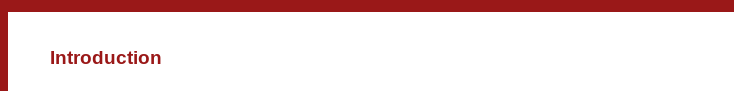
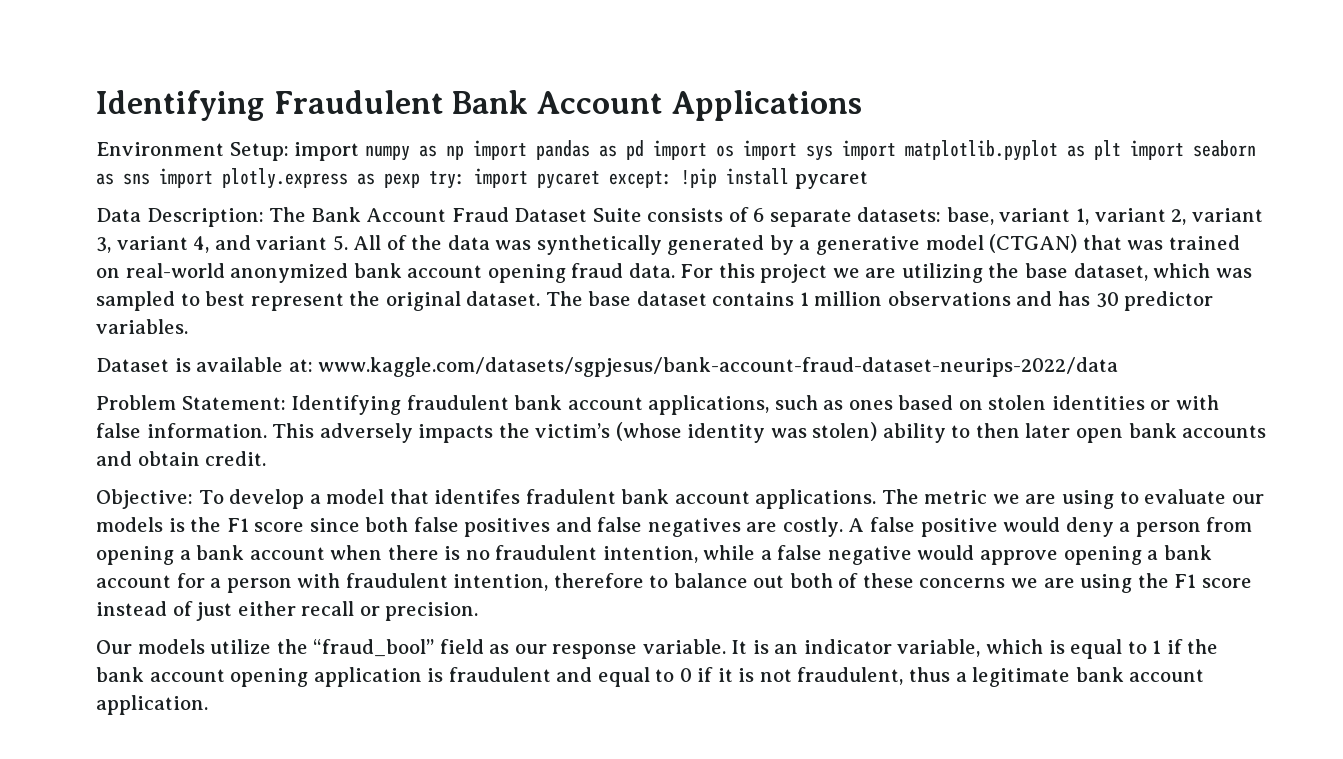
- Introduction
+ Identifying Fraudulent Bank Account Applications
+ Environment Setup: import numpy as np import pandas as pd import os import sys import matplotlib.pyplot as plt import seaborn as sns import plotly.express as pexp try: import pycaret except: !pip install pycaret
+ Data Description: The Bank Account Fraud Dataset Suite consists of 6 separate datasets: base, variant 1, variant 2, variant 3, variant 4, and variant 5. All of the data was synthetically generated by a generative model (CTGAN) that was trained on real-world anonymized bank account opening fraud data. For this project we are utilizing the base dataset, which was sampled to best represent the original dataset. The base dataset contains 1 million observations and has 30 predictor variables.
+ Dataset is available at: www.kaggle.com/datasets/sgpjesus/bank-account-fraud-dataset-neurips-2022/data
+ Problem Statement: Identifying fraudulent bank account applications, such as ones based on stolen identities or with false information. This adversely impacts the victim’s (whose identity was stolen) ability to then later open bank accounts and obtain credit.
+ Objective: To develop a model that identifes fradulent bank account applications. The metric we are using to evaluate our models is the F1 score since both false positives and false negatives are costly. A false positive would deny a person from opening a bank account when there is no fraudulent intention, while a false negative would approve opening a bank account for a person with fraudulent intention, therefore to balance out both of these concerns we are using the F1 score instead of just either recall or precision.
+ Our models utilize the “fraud_bool” field as our response variable. It is an indicator variable, which is equal to 1 if the bank account opening application is fraudulent and equal to 0 if it is not fraudulent, thus a legitimate bank account application.

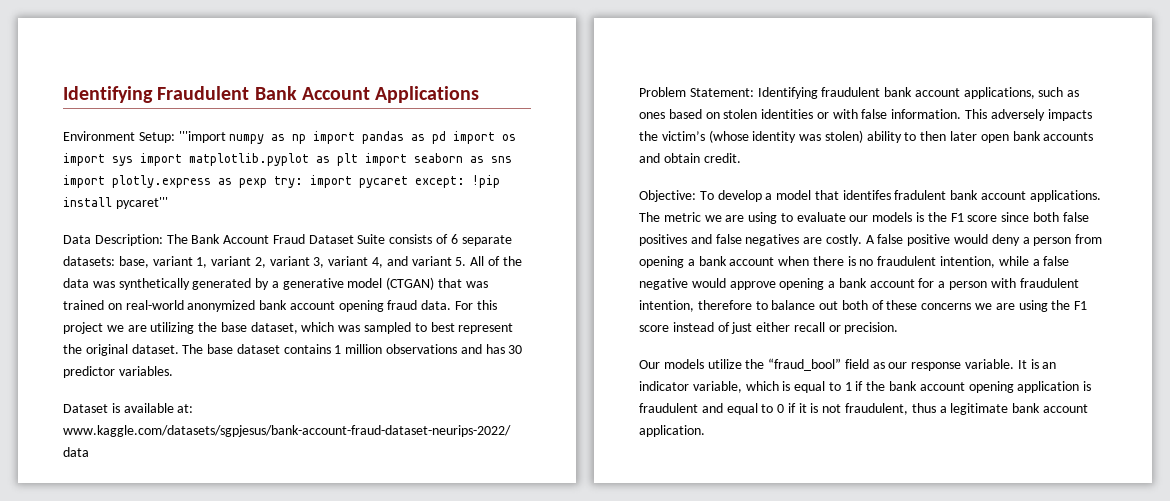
- Environment Setup: import numpy as np import pandas as pd import os import sys import matplotlib.pyplot as plt import seaborn as sns import plotly.express as pexp try: import pycaret except: !pip install pycaret
+ Environment Setup: '''import numpy as np import pandas as pd import os import sys import matplotlib.pyplot as plt import seaborn as sns import plotly.express as pexp try: import pycaret except: !pip install pycaret'''

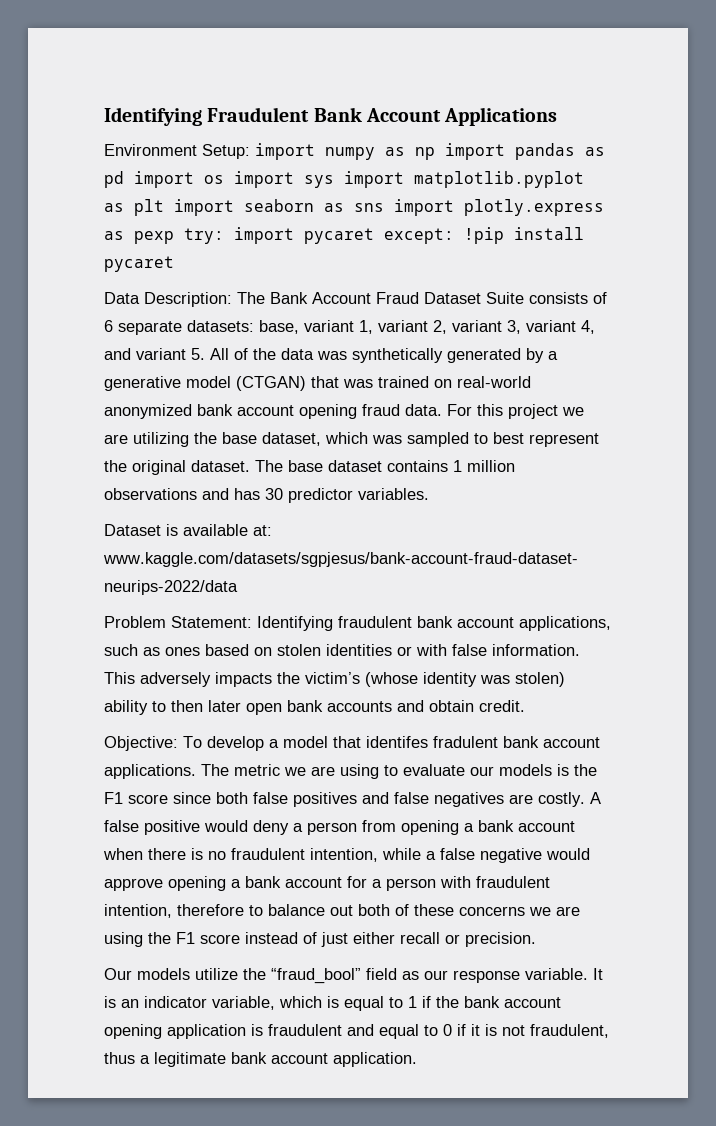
- Environment Setup: '''import numpy as np import pandas as pd import os import sys import matplotlib.pyplot as plt import seaborn as sns import plotly.express as pexp try: import pycaret except: !pip install pycaret'''
+ Environment Setup: import numpy as np import pandas as pd import os import sys import matplotlib.pyplot as plt import seaborn as sns import plotly.express as pexp try: import pycaret except: !pip install pycaret

